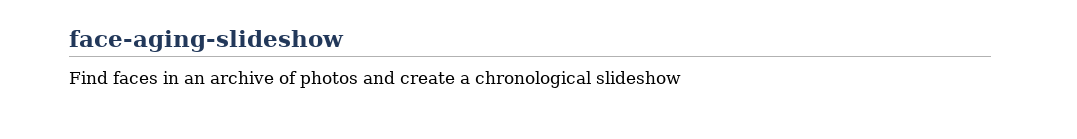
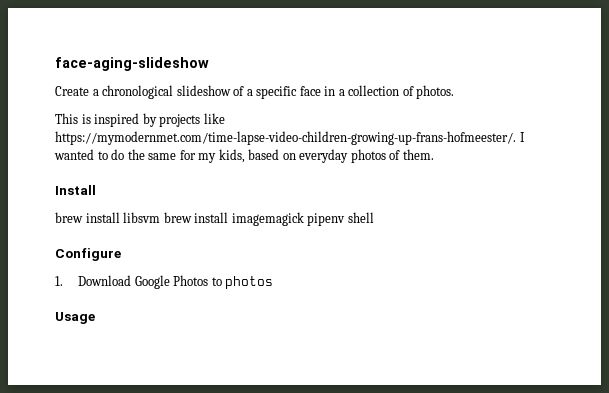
- Find faces in an archive of photos and create a chronological slideshow
+ Create a chronological slideshow of a specific face in a collection of photos.
+ This is inspired by projects like https://mymodernmet.com/time-lapse-video-children-growing-up-frans-hofmeester/. I wanted to do the same for my kids, based on everyday photos of them.
+ Install
+ brew install libsvm brew install imagemagick pipenv shell
+ Configure
+ 1. Download Google Photos to photos
+ Usage

